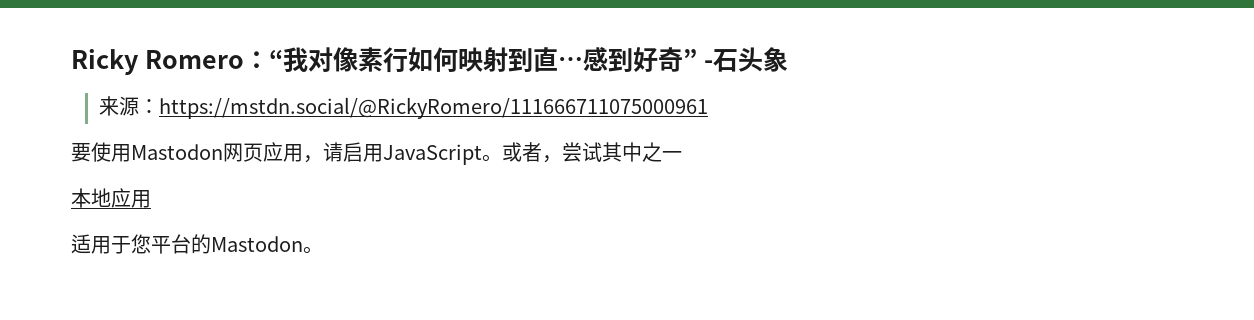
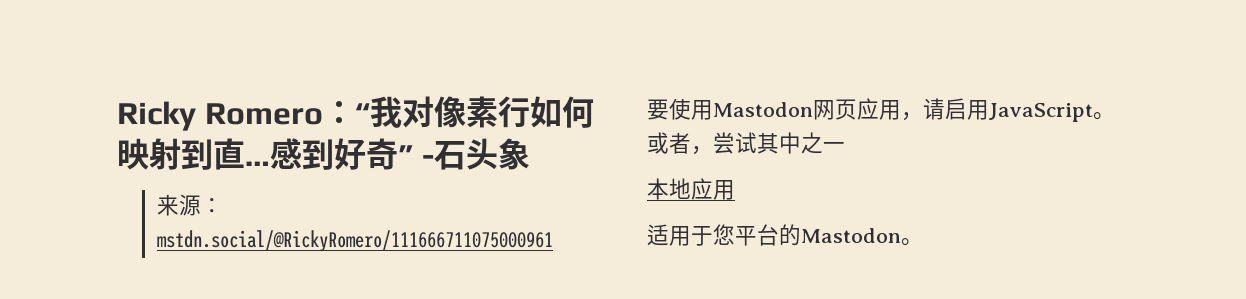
- 来源：https://mstdn.social/@RickyRomero/111666711075000961
+ 来源：mstdn.social/@RickyRomero/111666711075000961

